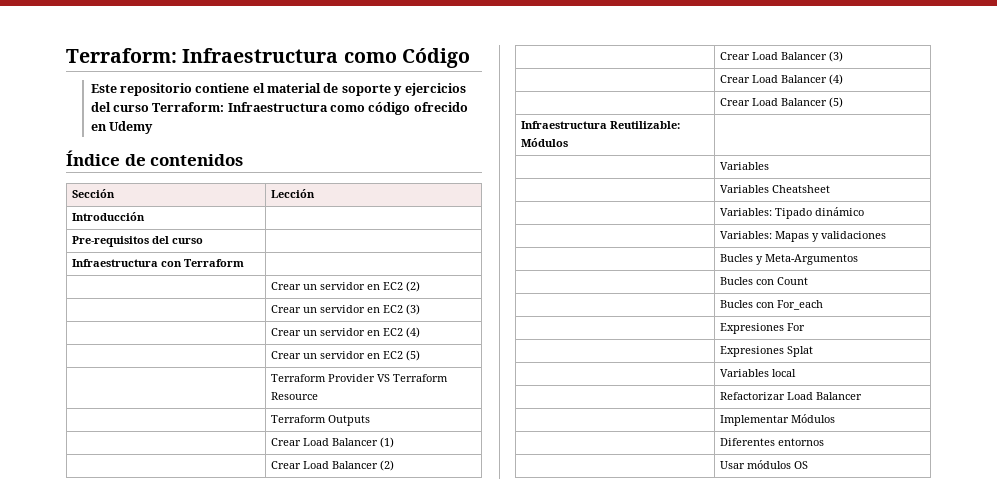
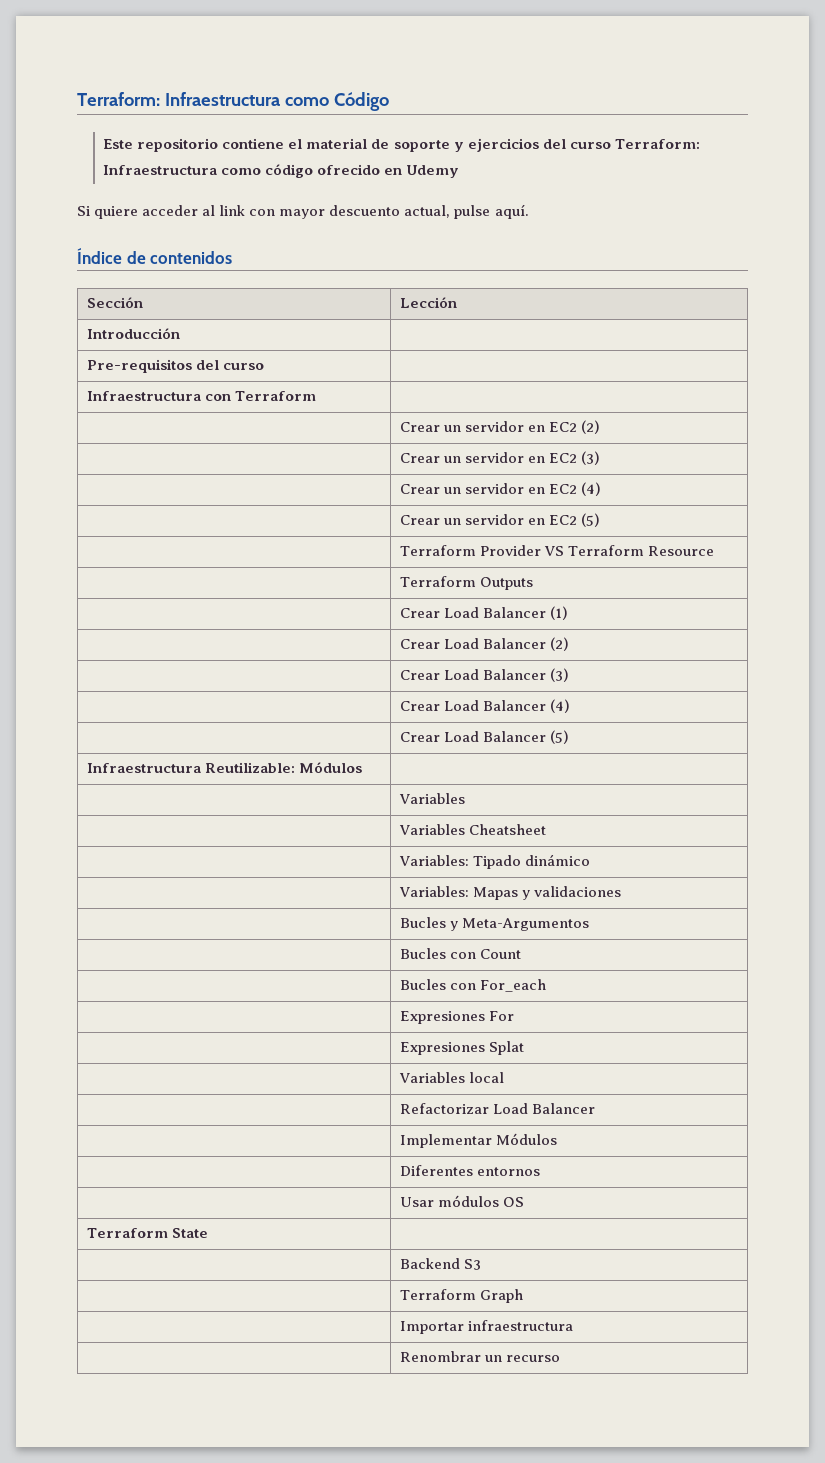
+ Si quiere acceder al link con mayor descuento actual, pulse aquí.
+ Terraform State |
+ | Backend S3
+ | Terraform Graph
+ | Importar infraestructura
+ | Renombrar un recurso

